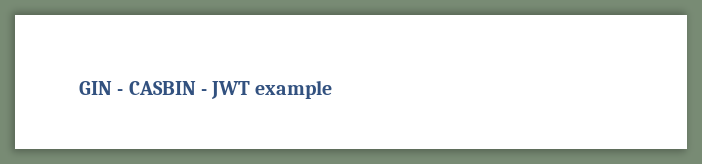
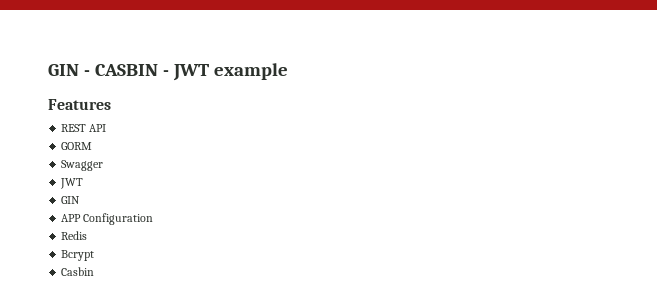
+ Features
+ REST API
+ GORM
+ Swagger
+ JWT
+ GIN
+ APP Configuration
+ Redis
+ Bcrypt
+ Casbin

